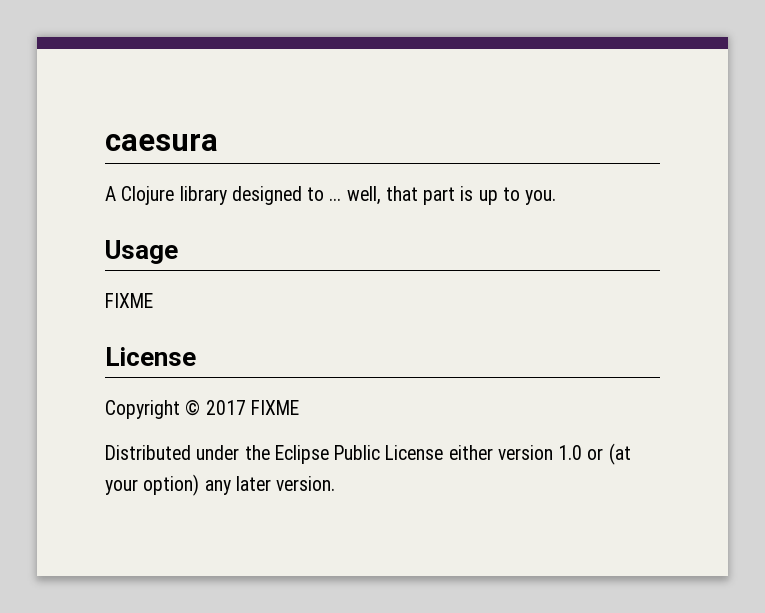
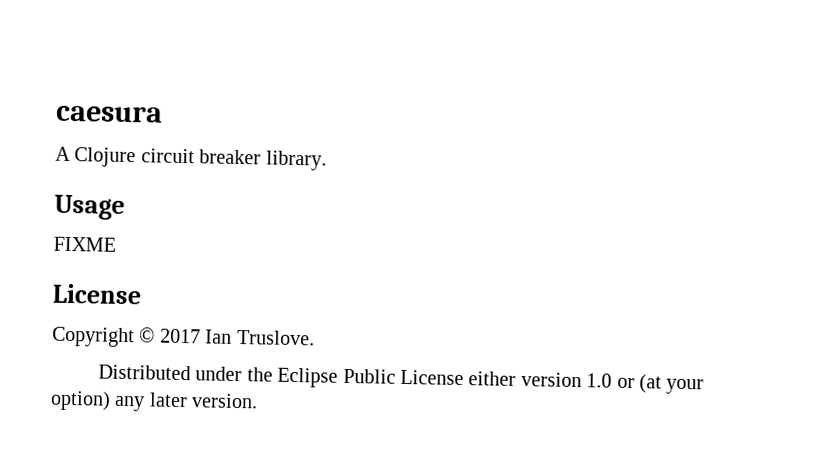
- A Clojure library designed to ... well, that part is up to you.
+ A Clojure circuit breaker library.
- Copyright © 2017 FIXME
+ Copyright © 2017 Ian Truslove.

